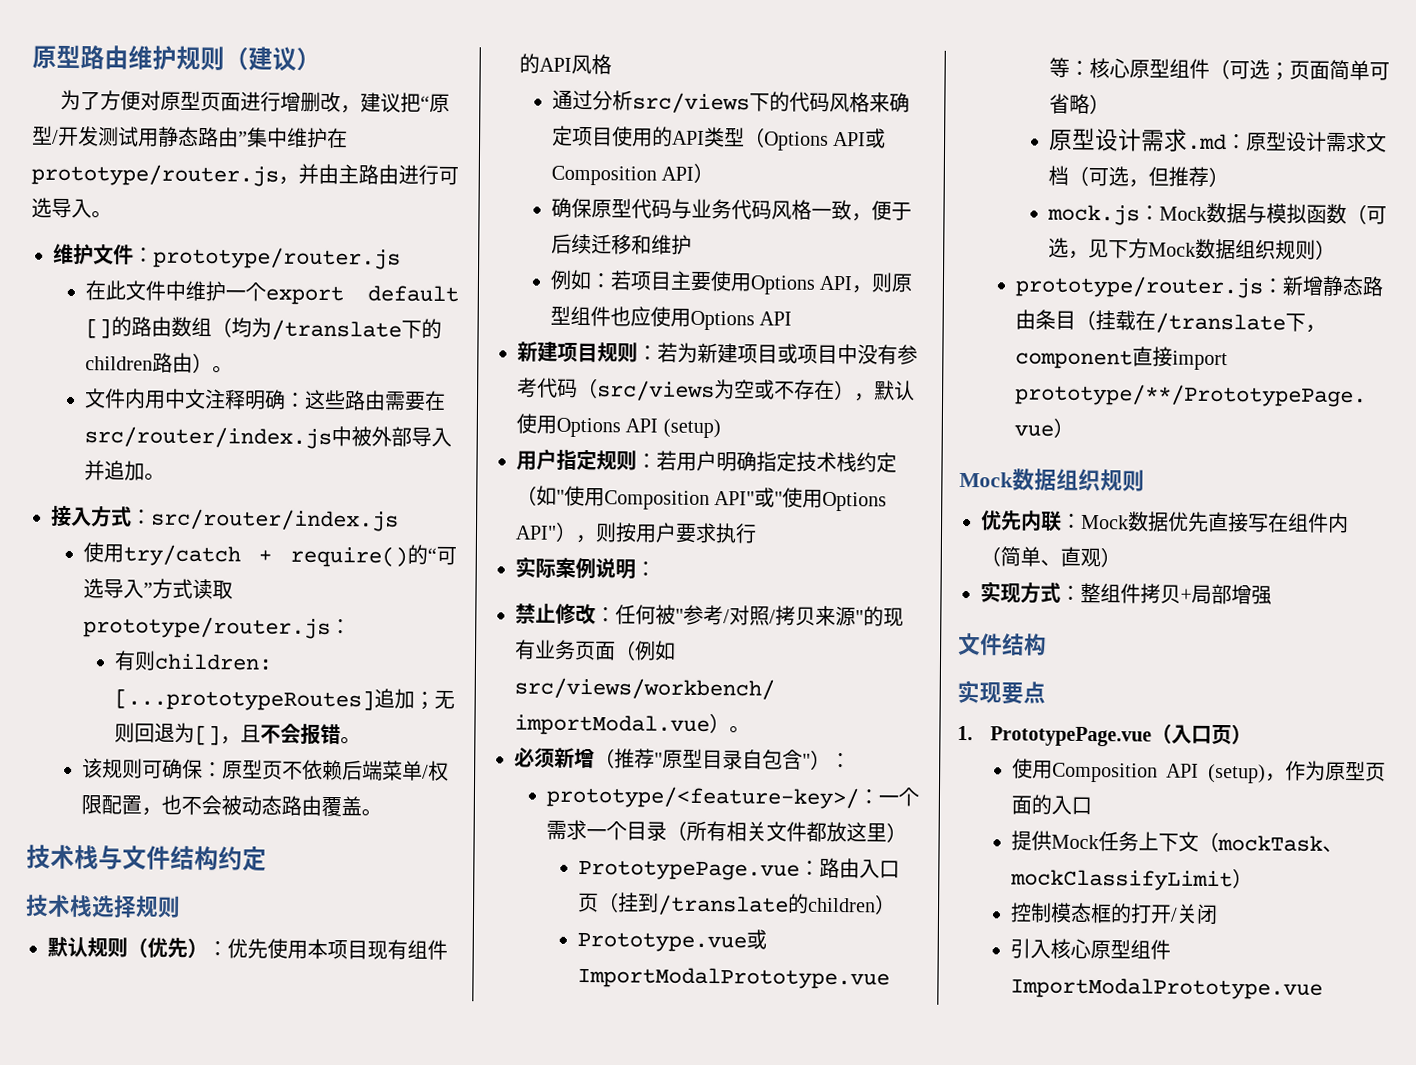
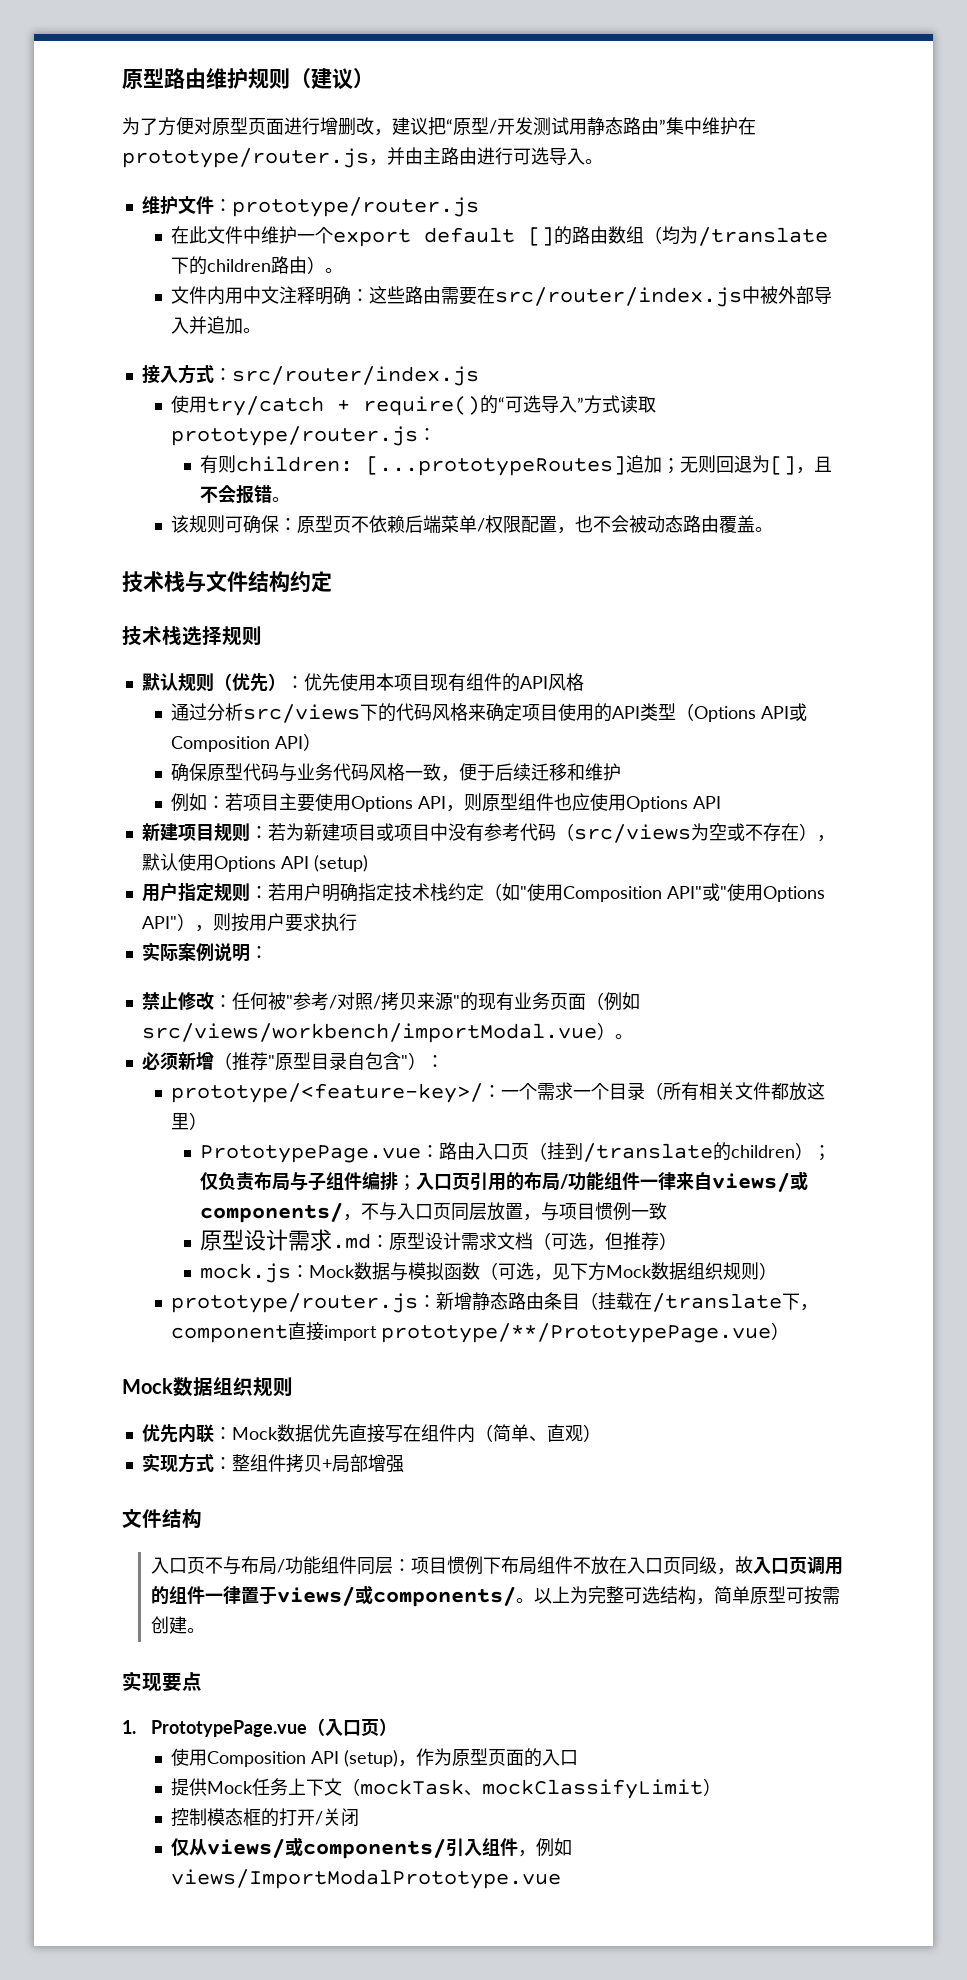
- PrototypePage.vue：路由入口页（挂到/translate的children）
- Prototype.vue或ImportModalPrototype.vue等：核心原型组件（可选；页面简单可省略）
+ PrototypePage.vue：路由入口页（挂到/translate的children）；仅负责布局与子组件编排；入口页引用的布局/功能组件一律来自views/或components/，不与入口页同层放置，与项目惯例一致
+ 入口页不与布局/功能组件同层：项目惯例下布局组件不放在入口页同级，故入口页调用的组件一律置于views/或components/。以上为完整可选结构，简单原型可按需创建。
- 引入核心原型组件ImportModalPrototype.vue
+ 仅从views/或components/引入组件，例如views/ImportModalPrototype.vue

